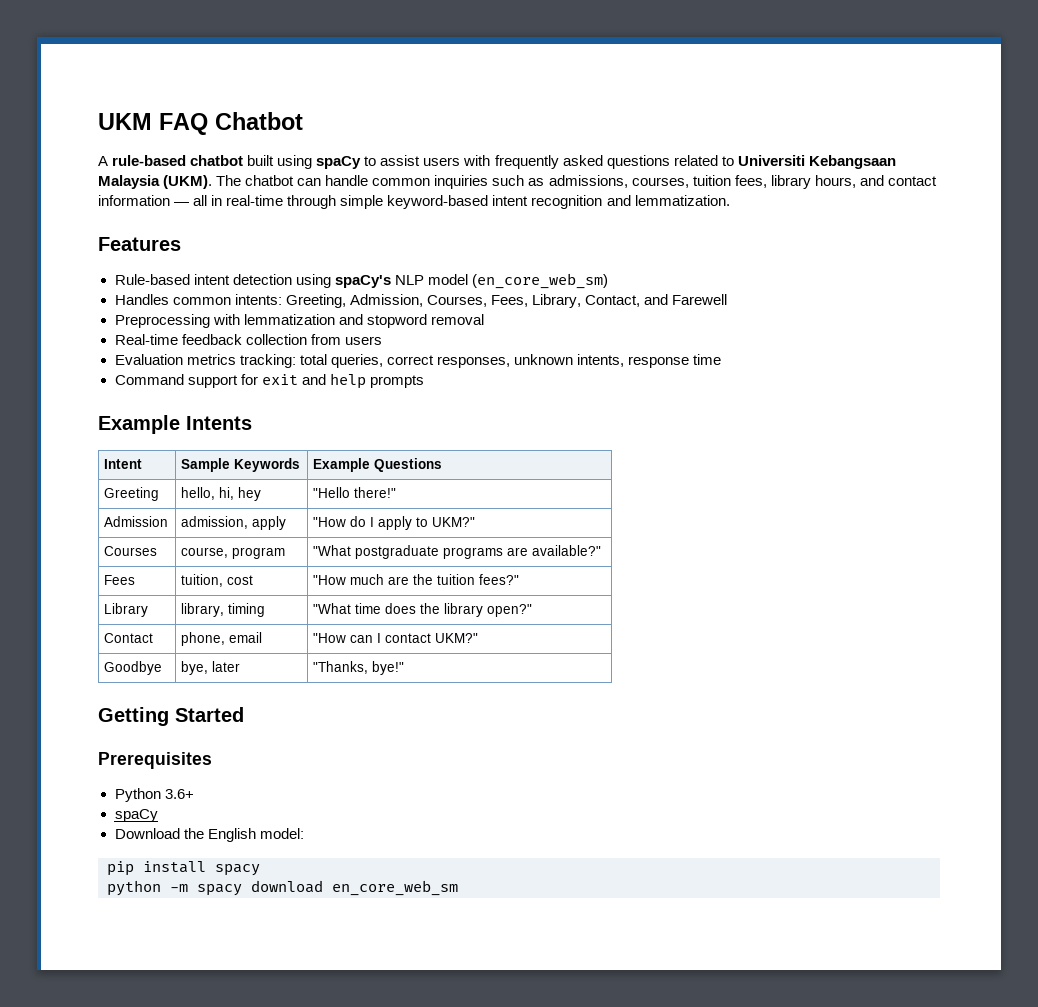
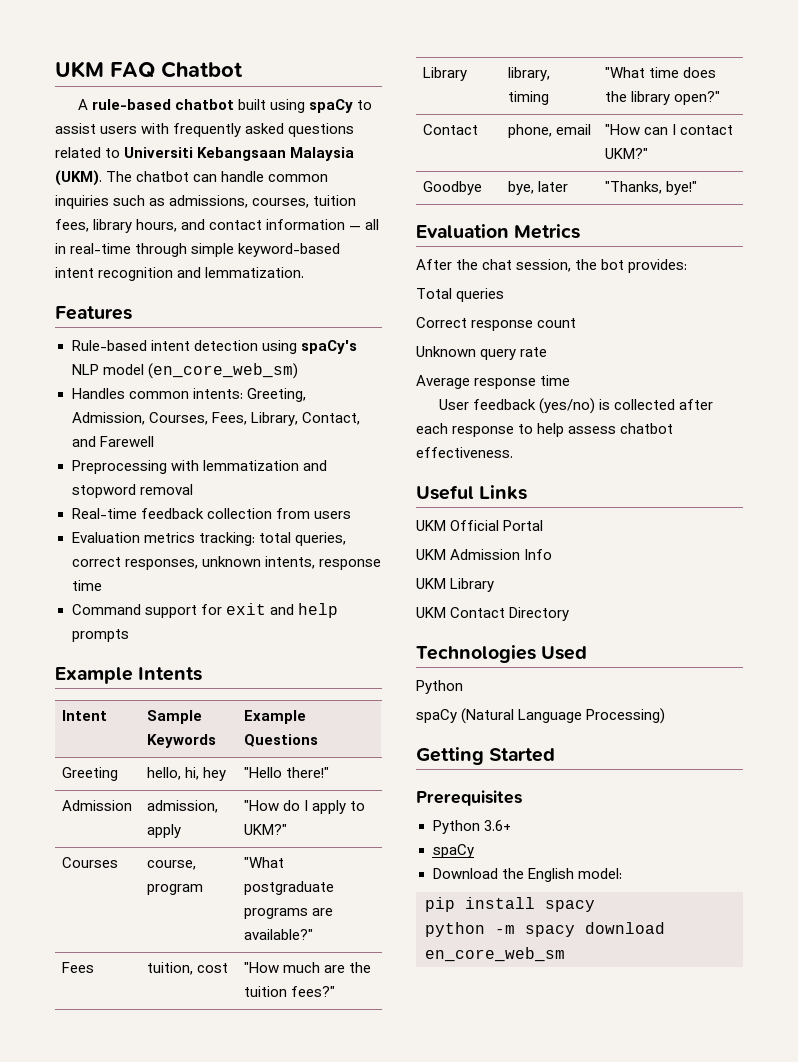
+ Evaluation Metrics
+ After the chat session, the bot provides:
+ Total queries
+ Correct response count
+ Unknown query rate
+ Average response time
+ User feedback (yes/no) is collected after each response to help assess chatbot effectiveness.
+ Useful Links
+ UKM Official Portal
+ UKM Admission Info
+ UKM Library
+ UKM Contact Directory
+ Technologies Used
+ Python
+ spaCy (Natural Language Processing)

